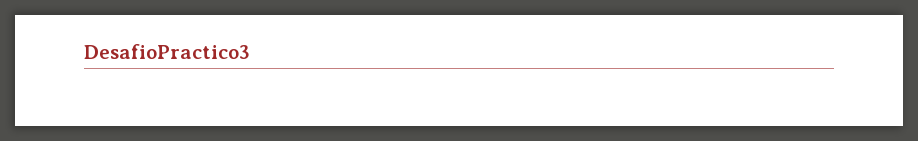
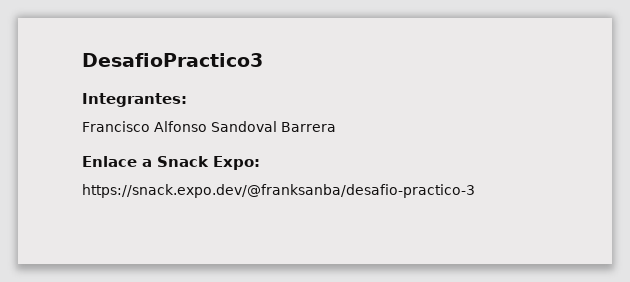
+ Integrantes:
+ Francisco Alfonso Sandoval Barrera
+ Enlace a Snack Expo:
+ https://snack.expo.dev/@franksanba/desafio-practico-3

